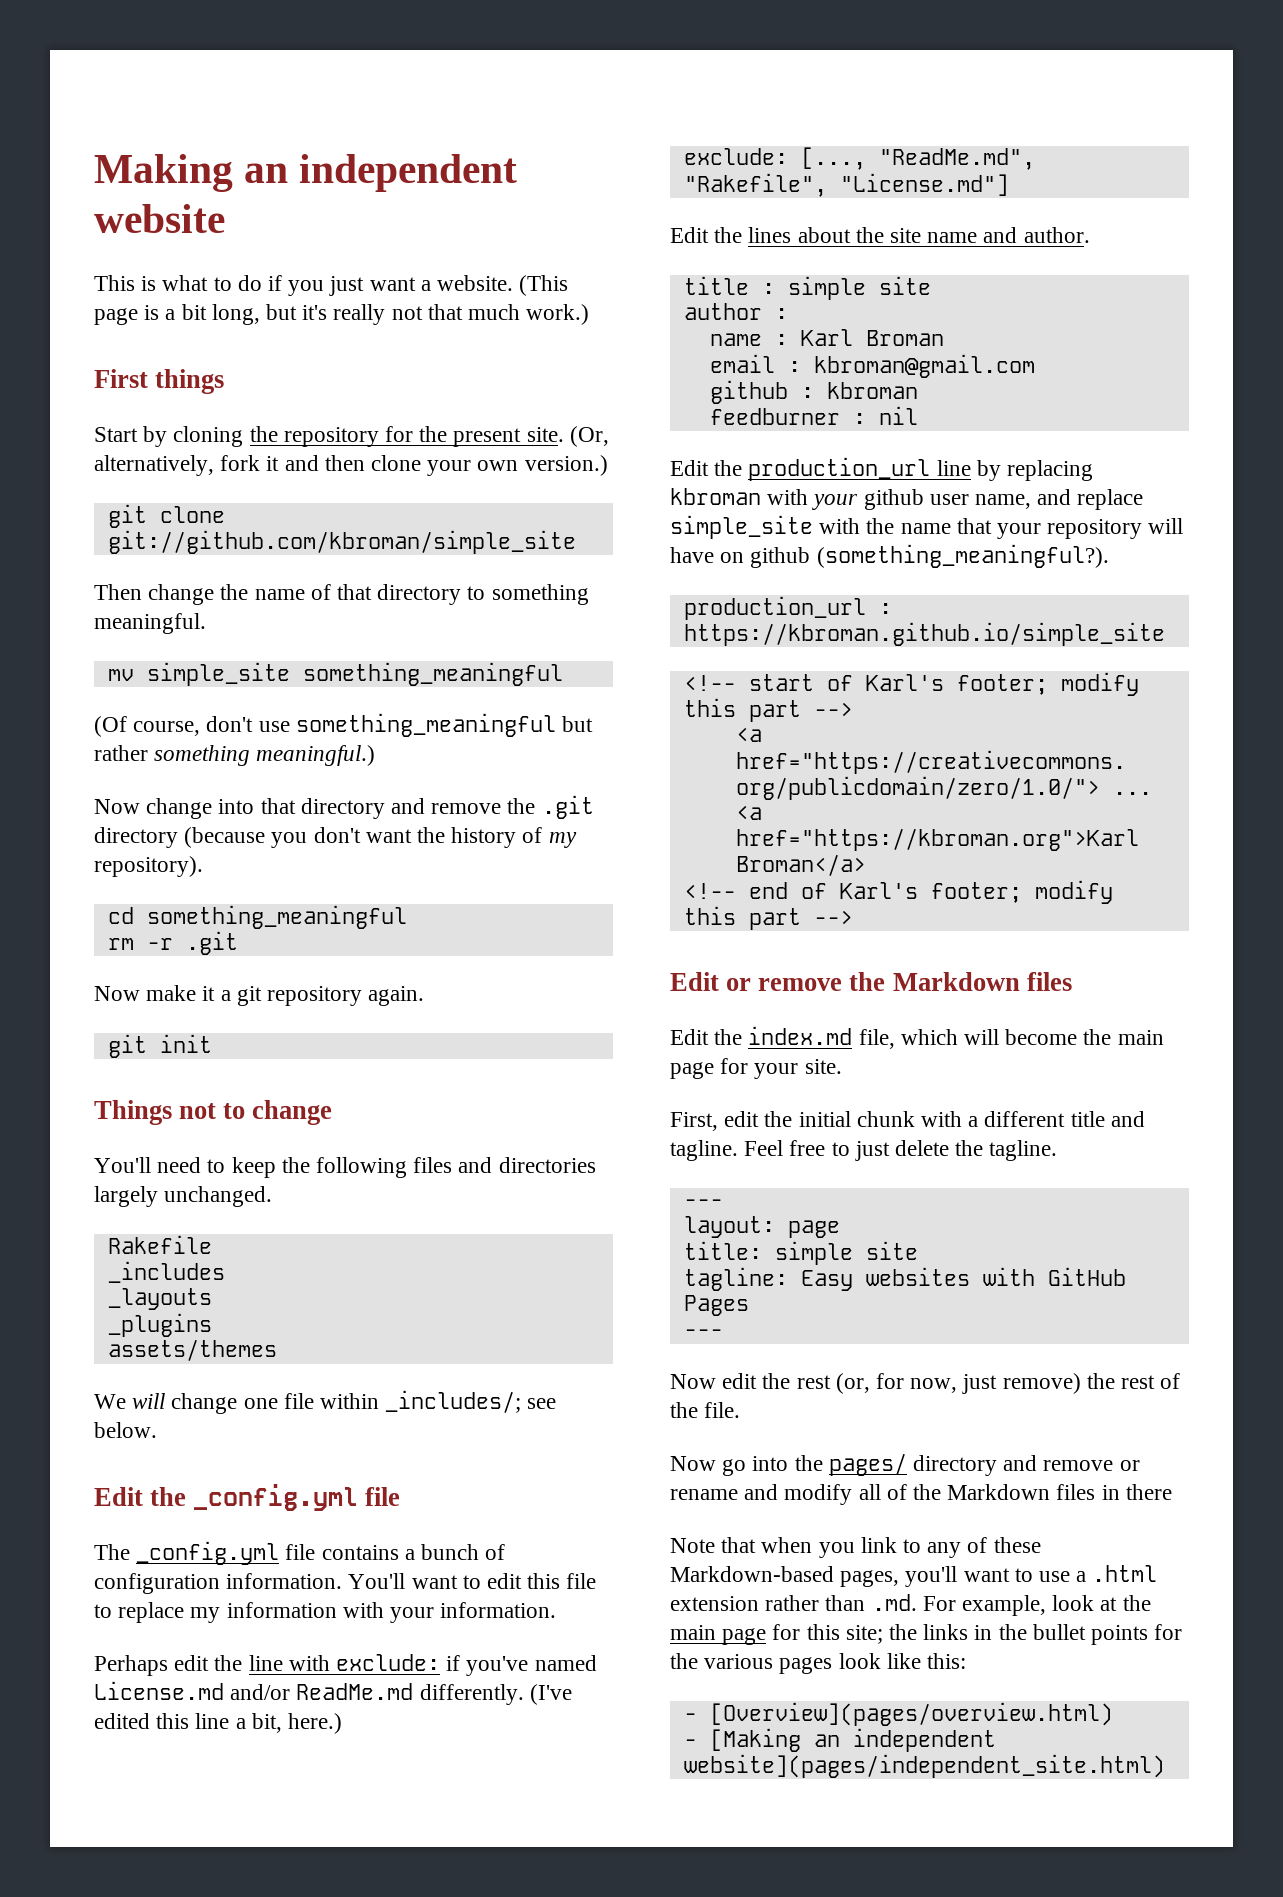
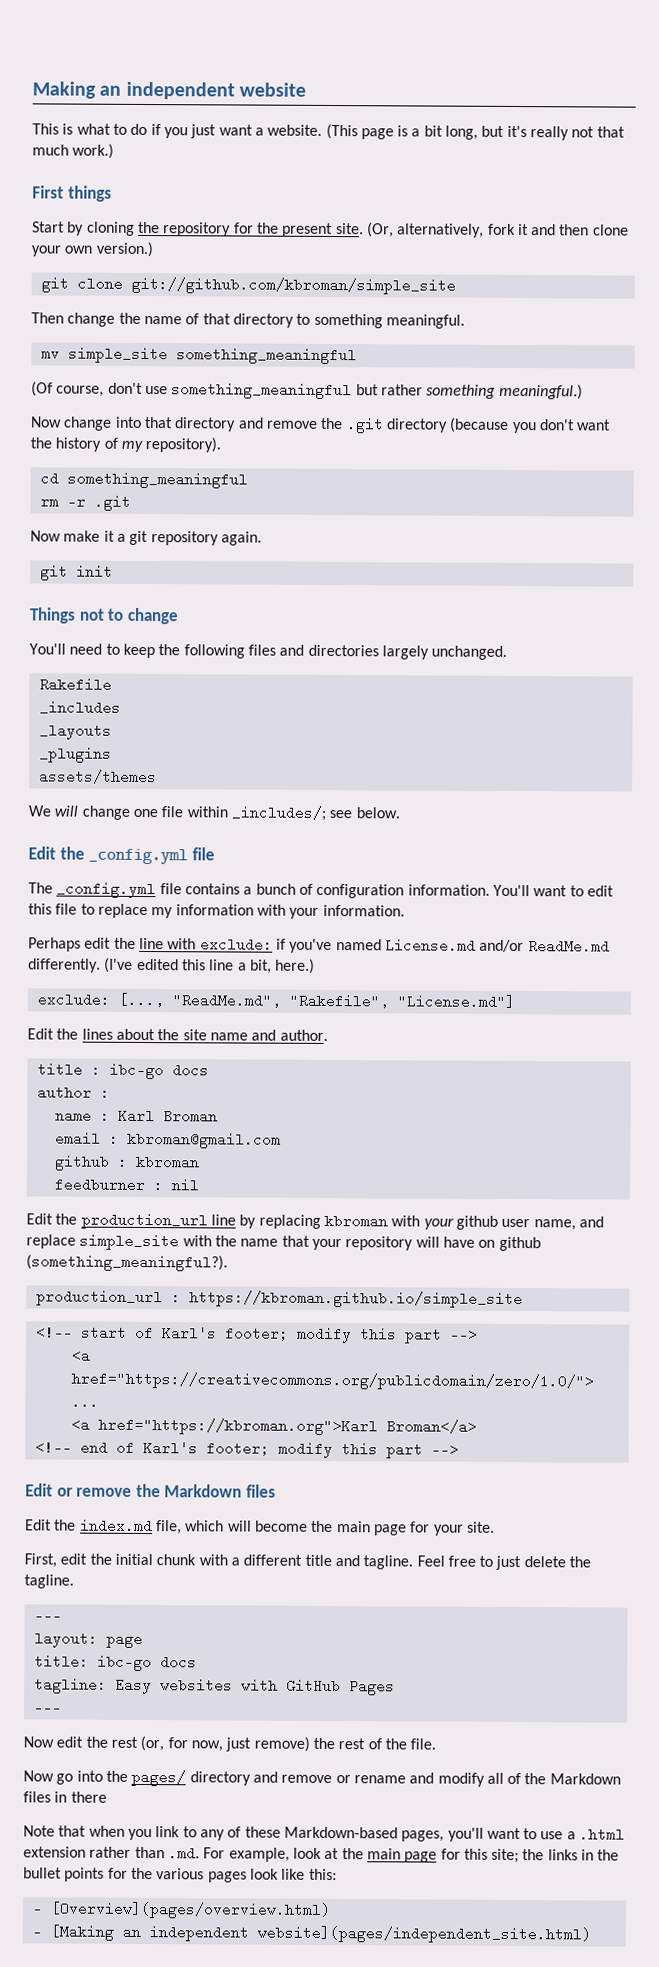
- title : simple site
+ title : ibc-go docs
- title: simple site
+ title: ibc-go docs

